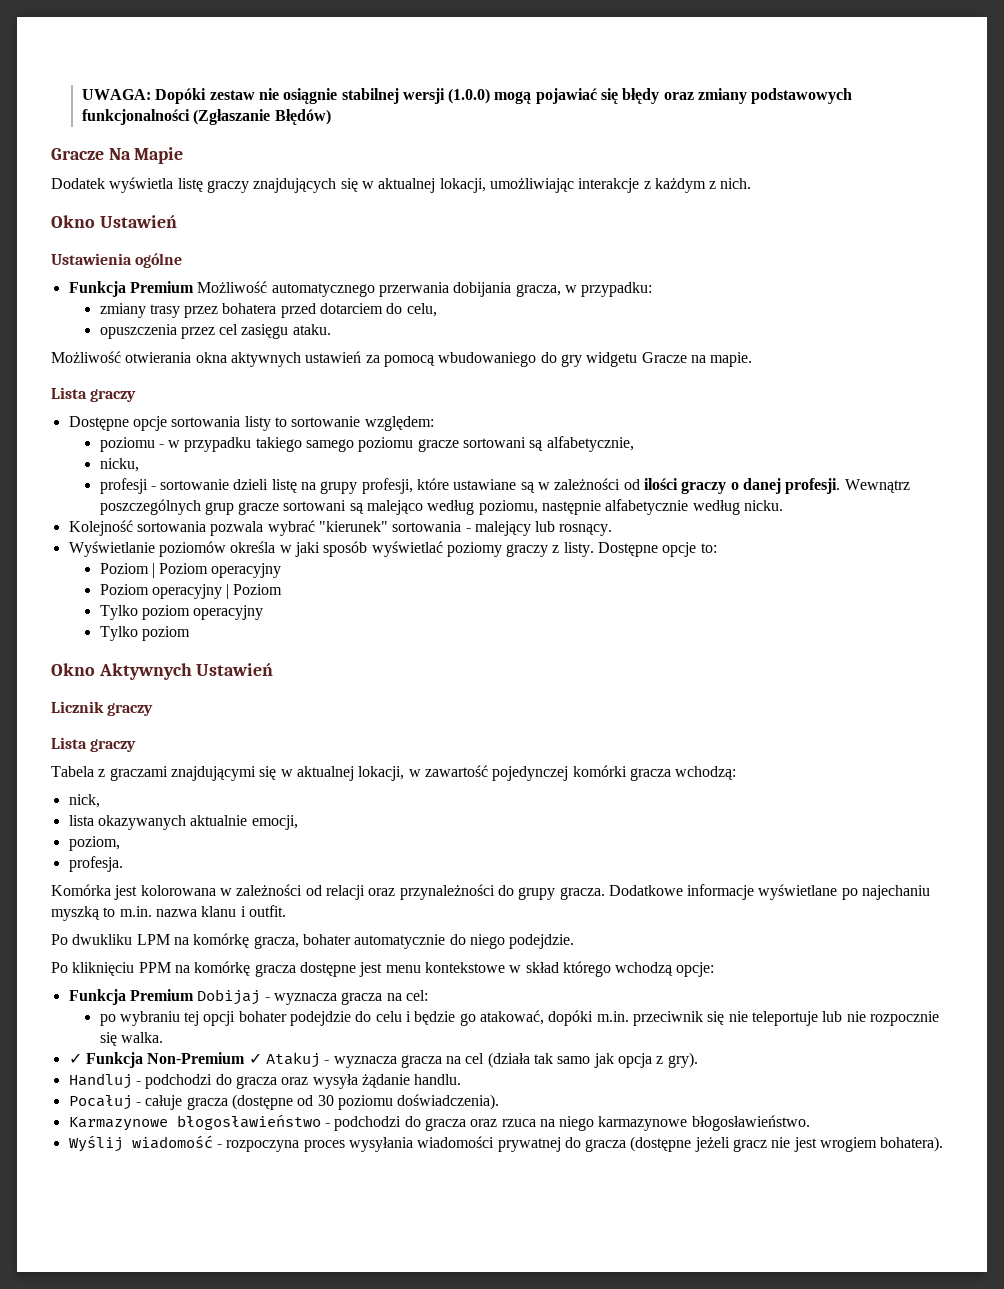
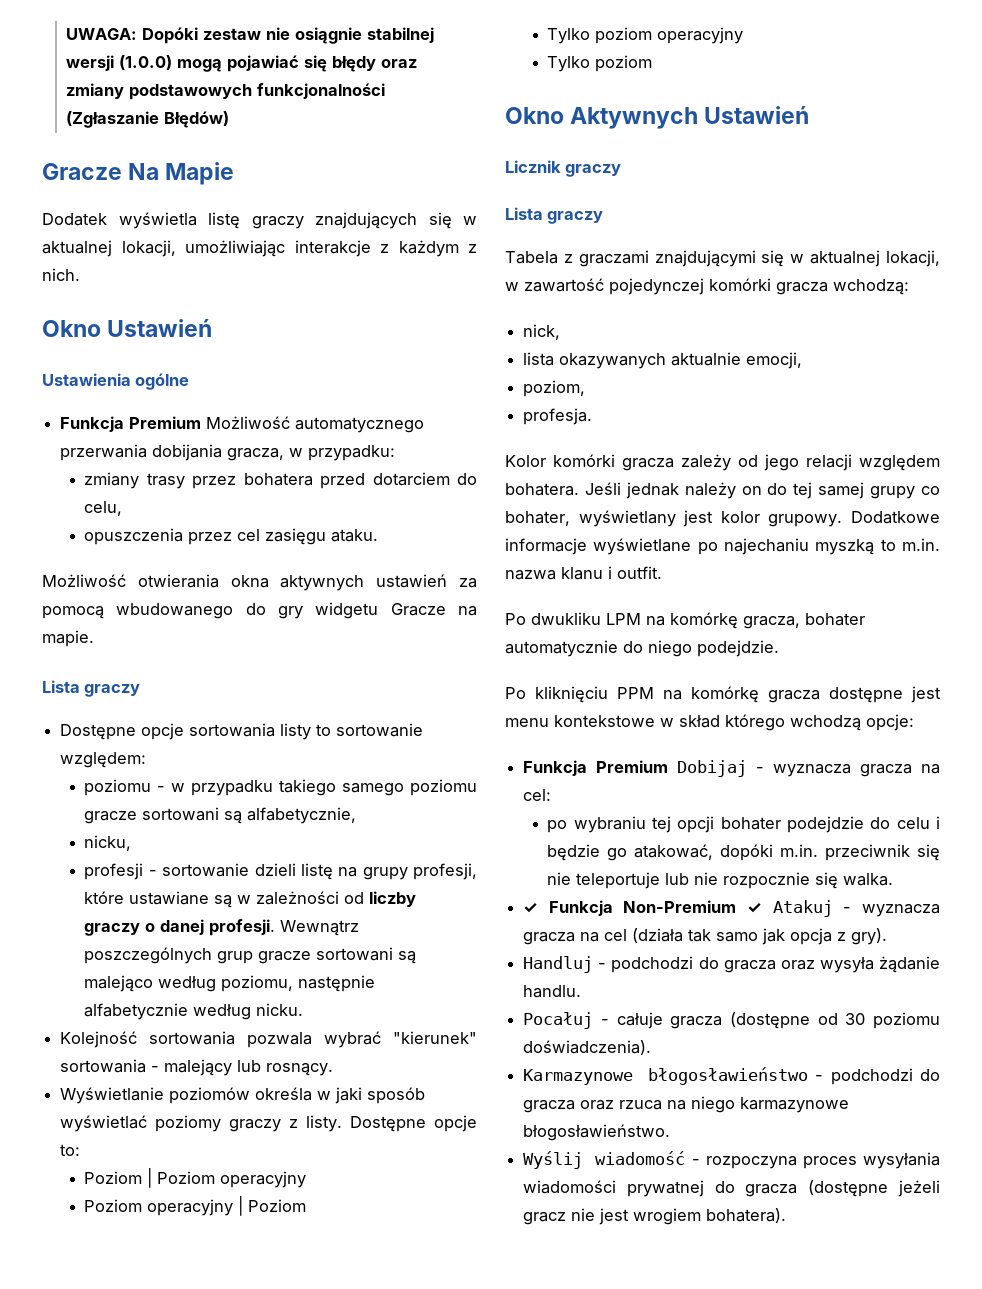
- Możliwość otwierania okna aktywnych ustawień za pomocą wbudowaniego do gry widgetu Gracze na mapie.
+ Możliwość otwierania okna aktywnych ustawień za pomocą wbudowanego do gry widgetu Gracze na mapie.
- profesji - sortowanie dzieli listę na grupy profesji, które ustawiane są w zależności od ilości graczy o danej profesji.
+ profesji - sortowanie dzieli listę na grupy profesji, które ustawiane są w zależności od liczby graczy o danej profesji.
- Komórka jest kolorowana w zależności od relacji oraz przynależności do grupy gracza.
+ Kolor komórki gracza zależy od jego relacji względem bohatera. Jeśli jednak należy on do tej samej grupy co bohater, wyświetlany jest kolor grupowy.

